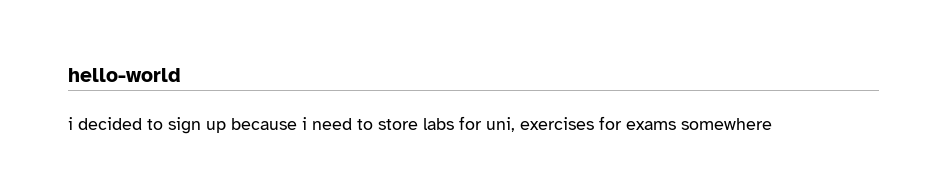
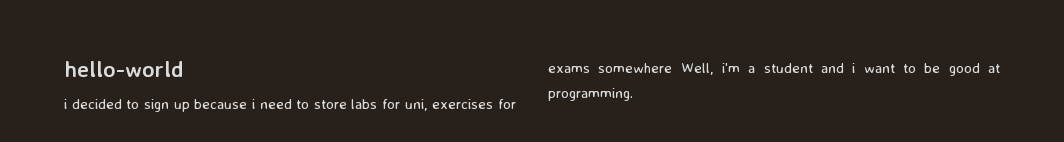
- i decided to sign up because i need to store labs for uni, exercises for exams somewhere
+ i decided to sign up because i need to store labs for uni, exercises for exams somewhere Well, i'm a student and i want to be good at programming.

